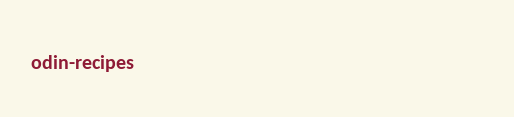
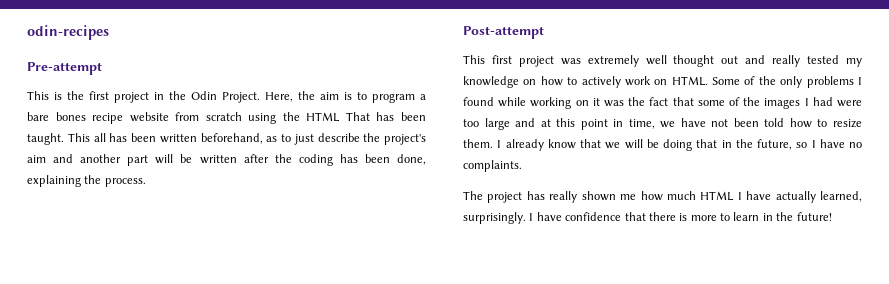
+ Pre-attempt
+ This is the first project in the Odin Project. Here, the aim is to program a bare bones recipe website from scratch using the HTML That has been taught. This all has been written beforehand, as to just describe the project's aim and another part will be written after the coding has been done, explaining the process.
+ Post-attempt
+ This first project was extremely well thought out and really tested my knowledge on how to actively work on HTML. Some of the only problems I found while working on it was the fact that some of the images I had were too large and at this point in time, we have not been told how to resize them. I already know that we will be doing that in the future, so I have no complaints.
+ The project has really shown me how much HTML I have actually learned, surprisingly. I have confidence that there is more to learn in the future!

